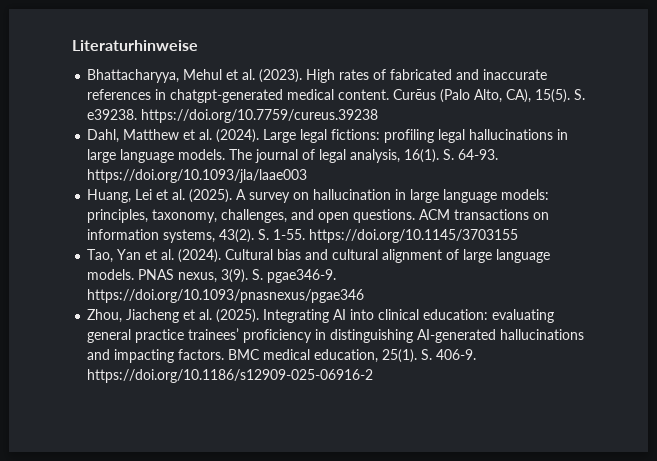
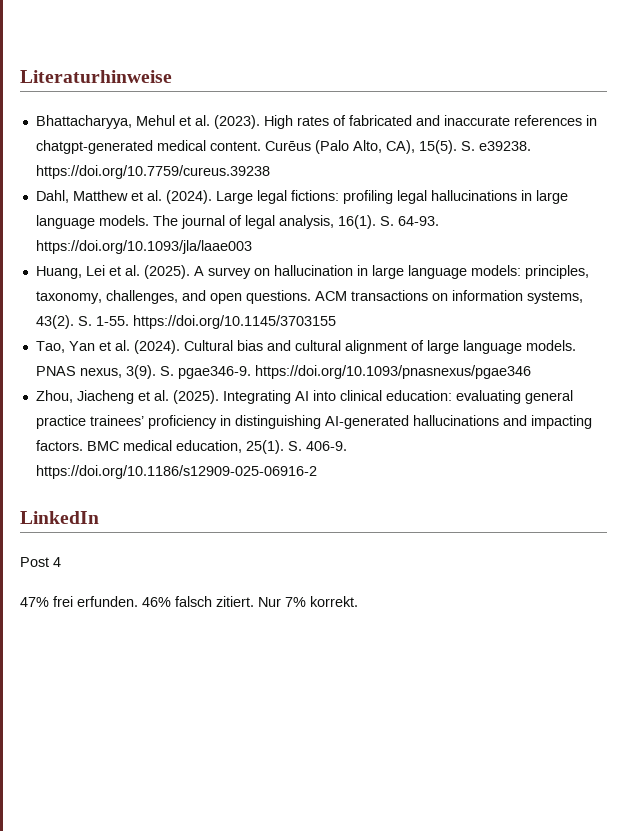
+ LinkedIn
+ Post 4
+ 47% frei erfunden. 46% falsch zitiert. Nur 7% korrekt.

